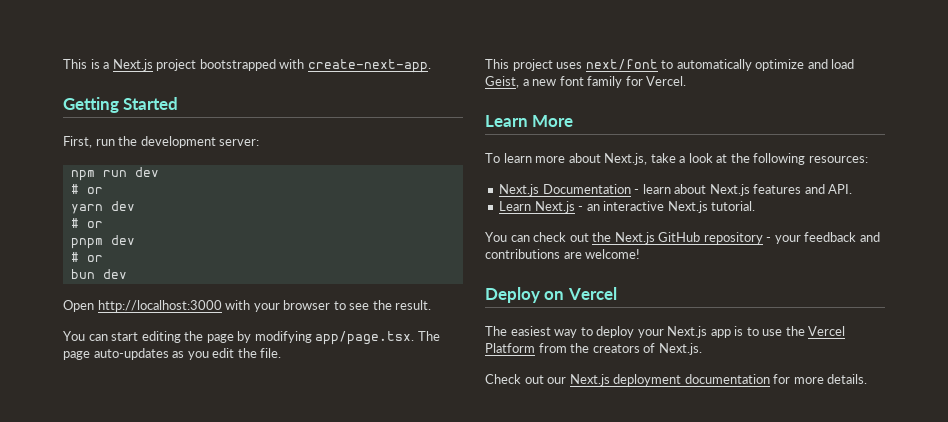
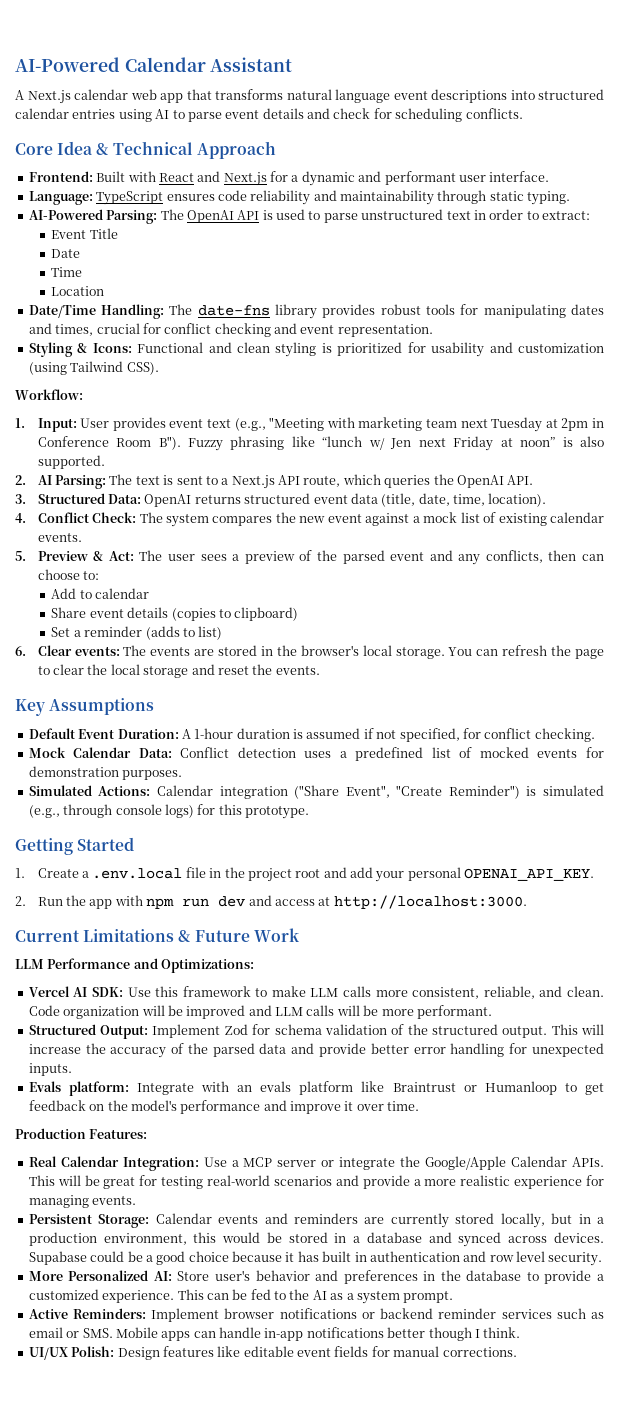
- This is a Next.js project bootstrapped with create-next-app.
+ AI-Powered Calendar Assistant
+ A Next.js calendar web app that transforms natural language event descriptions into structured calendar entries using AI to parse event details and check for scheduling conflicts.
+ Core Idea & Technical Approach
+ Frontend: Built with React and Next.js for a dynamic and performant user interface.
+ Language: TypeScript ensures code reliability and maintainability through static typing.
+ AI-Powered Parsing: The OpenAI API is used to parse unstructured text in order to extract:
+ Event Title
+ Date
+ Time
+ Location
+ Date/Time Handling: The date-fns library provides robust tools for manipulating dates and times, crucial for conflict checking and event representation.
+ Styling & Icons: Functional and clean styling is prioritized for usability and customization (using Tailwind CSS).
+ Workflow:
+ 1. Input: User provides event text (e.g., "Meeting with marketing team next Tuesday at 2pm in Conference Room B"). Fuzzy phrasing like “lunch w/ Jen next Friday at noon” is also supported.
+ 2. AI Parsing: The text is sent to a Next.js API route, which queries the OpenAI API.
+ 3. Structured Data: OpenAI returns structured event data (title, date, time, location).
+ 4. Conflict Check: The system compares the new event against a mock list of existing calendar events.
+ 5. Preview & Act: The user sees a preview of the parsed event and any conflicts, then can choose to:
+ Add to calendar
+ Share event details (copies to clipboard)
+ Set a reminder (adds to list)
+ 6. Clear events: The events are stored in the browser's local storage. You can refresh the page to clear the local storage and reset the events.
+ Key Assumptions
+ Default Event Duration: A 1-hour duration is assumed if not specified, for conflict checking.
+ Mock Calendar Data: Conflict detection uses a predefined list of mocked events for demonstration purposes.
+ Simulated Actions: Calendar integration ("Share Event", "Create Reminder") is simulated (e.g., through console logs) for this prototype.
  Getting Started
- First, run the development server:
- npm run dev
- # or
- yarn dev
- # or
- pnpm dev
- # or
- bun dev
- Open http://localhost:3000 with your browser to see the result.
- You can start editing the page by modifying app/page.tsx. The page auto-updates as you edit the file.
- This project uses next/font to automatically optimize and load Geist, a new font family for Vercel.
- Learn More
- To learn more about Next.js, take a look at the following resources:
- Next.js Documentation - learn about Next.js features and API.
- Learn Next.js - an interactive Next.js tutorial.
- You can check out the Next.js GitHub repository - your feedback and contributions are welcome!
- Deploy on Vercel
- The easiest way to deploy your Next.js app is to use the Vercel Platform from the creators of Next.js.
- Check out our Next.js deployment documentation for more details.
+ 1. Create a .env.local file in the project root and add your personal OPENAI_API_KEY.
+ 2. Run the app with npm run dev and access at http://localhost:3000.
+ Current Limitations & Future Work
+ LLM Performance and Optimizations:
+ Vercel AI SDK: Use this framework to make LLM calls more consistent, reliable, and clean. Code organization will be improved and LLM calls will be more performant.
+ Structured Output: Implement Zod for schema validation of the structured output. This will increase the accuracy of the parsed data and provide better error handling for unexpected inputs.
+ Evals platform: Integrate with an evals platform like Braintrust or Humanloop to get feedback on the model's performance and improve it over time.
+ Production Features:
+ Real Calendar Integration: Use a MCP server or integrate the Google/Apple Calendar APIs. This will be great for testing real-world scenarios and provide a more realistic experience for managing events.
+ Persistent Storage: Calendar events and reminders are currently stored locally, but in a production environment, this would be stored in a database and synced across devices. Supabase could be a good choice because it has built in authentication and row level security.
+ More Personalized AI: Store user's behavior and preferences in the database to provide a customized experience. This can be fed to the AI as a system prompt.
+ Active Reminders: Implement browser notifications or backend reminder services such as email or SMS. Mobile apps can handle in-app notifications better though I think.
+ UI/UX Polish: Design features like editable event fields for manual corrections.

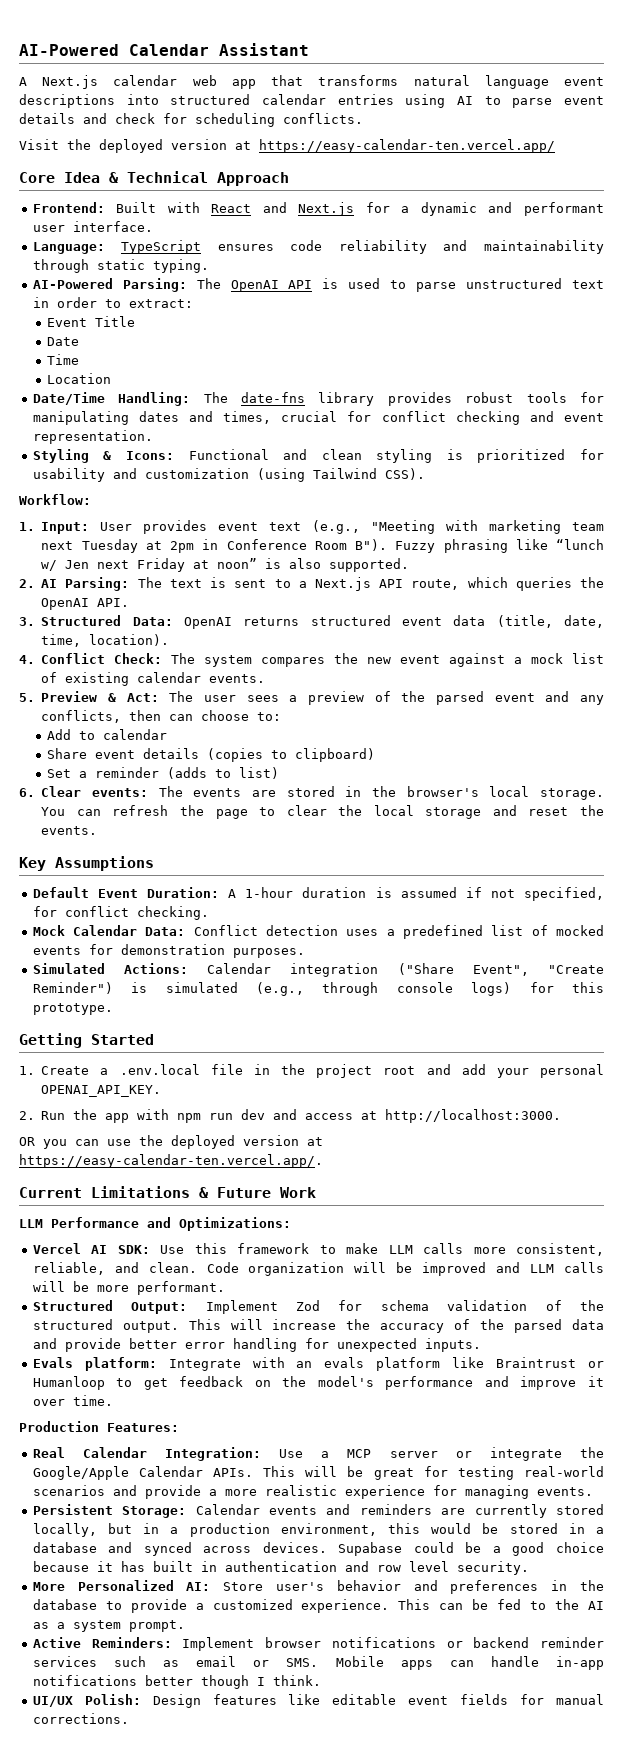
+ Visit the deployed version at https://easy-calendar-ten.vercel.app/
+ OR you can use the deployed version at https://easy-calendar-ten.vercel.app/.

